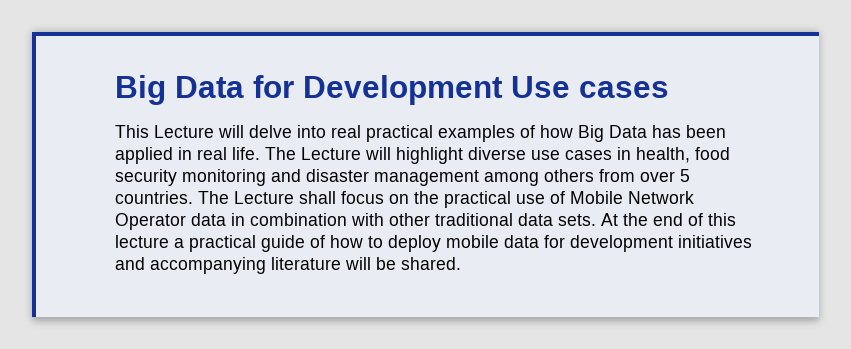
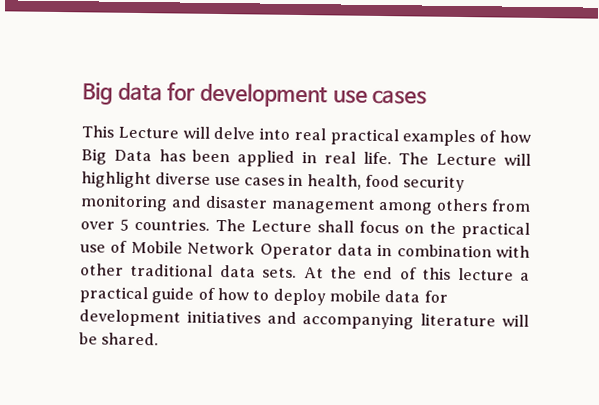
- Big Data for Development Use cases
+ Big data for development use cases

